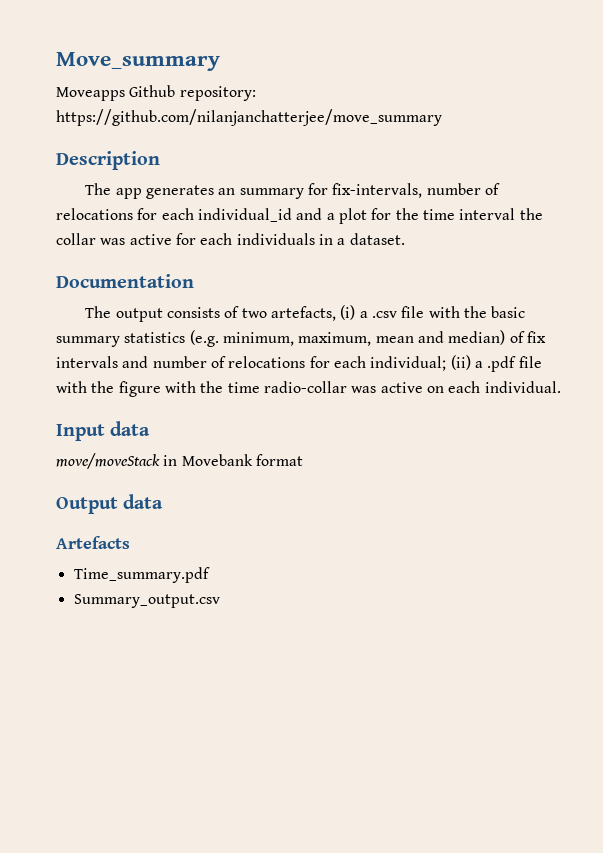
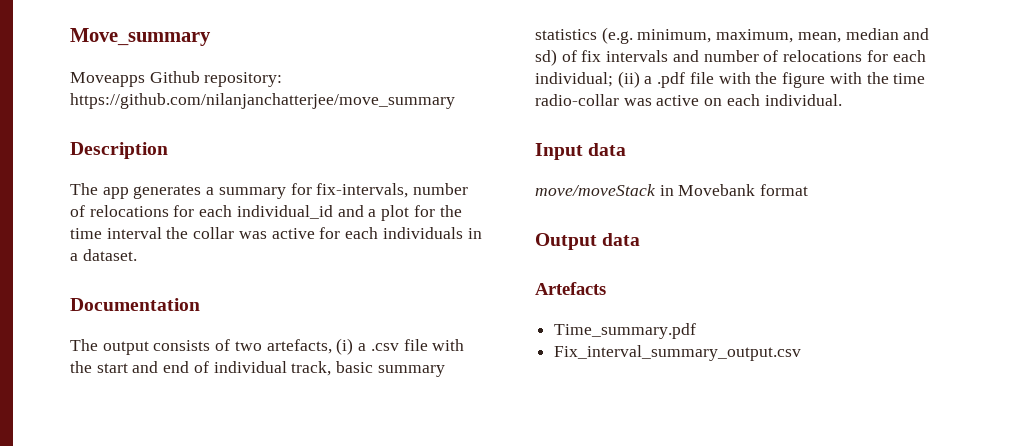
- The app generates an summary for fix-intervals, number of relocations for each individual_id and a plot for the time interval the collar was active for each individuals in a dataset.
+ The app generates a summary for fix-intervals, number of relocations for each individual_id and a plot for the time interval the collar was active for each individuals in a dataset.
- The output consists of two artefacts, (i) a .csv file with the basic summary statistics (e.g. minimum, maximum, mean and median) of fix intervals and number of relocations for each individual; (ii) a .pdf file with the figure with the time radio-collar was active on each individual.
+ The output consists of two artefacts, (i) a .csv file with the start and end of individual track, basic summary statistics (e.g. minimum, maximum, mean, median and sd) of fix intervals and number of relocations for each individual; (ii) a .pdf file with the figure with the time radio-collar was active on each individual.
- Summary_output.csv
+ Fix_interval_summary_output.csv

